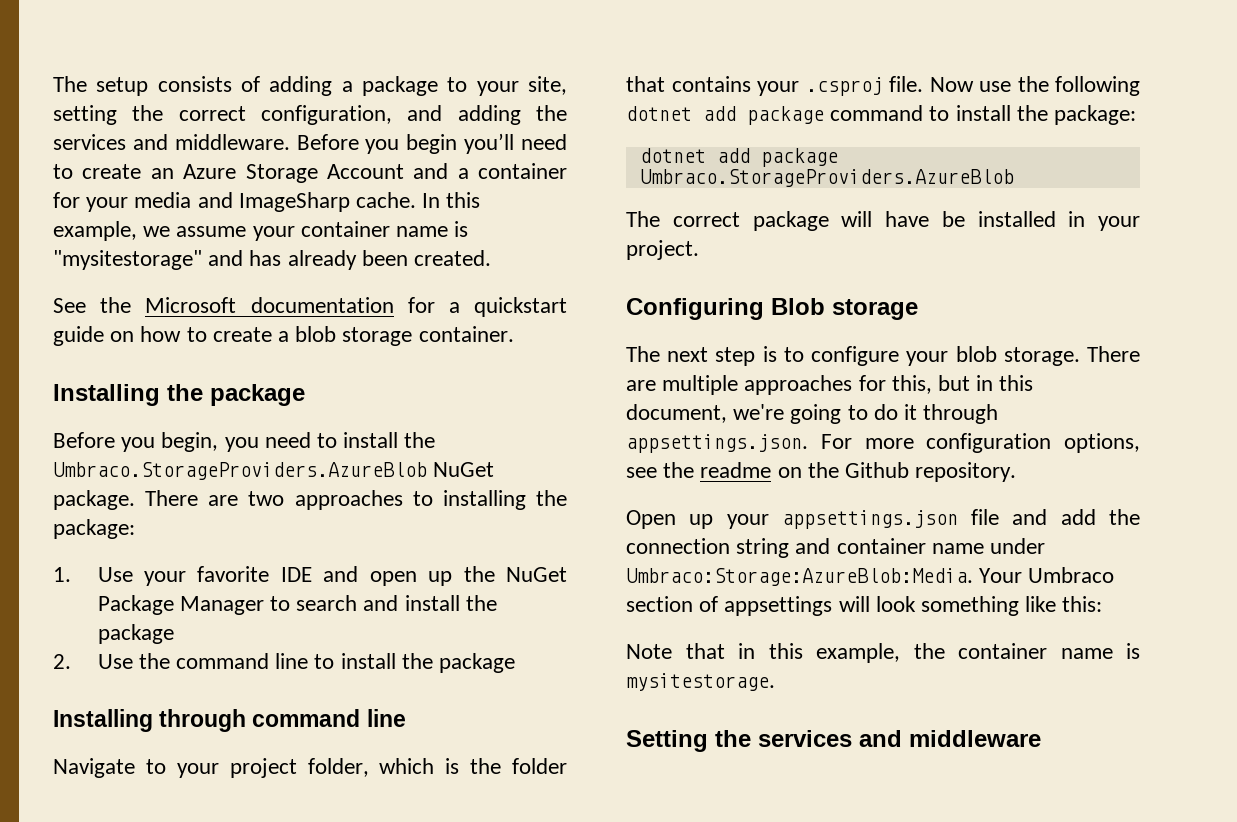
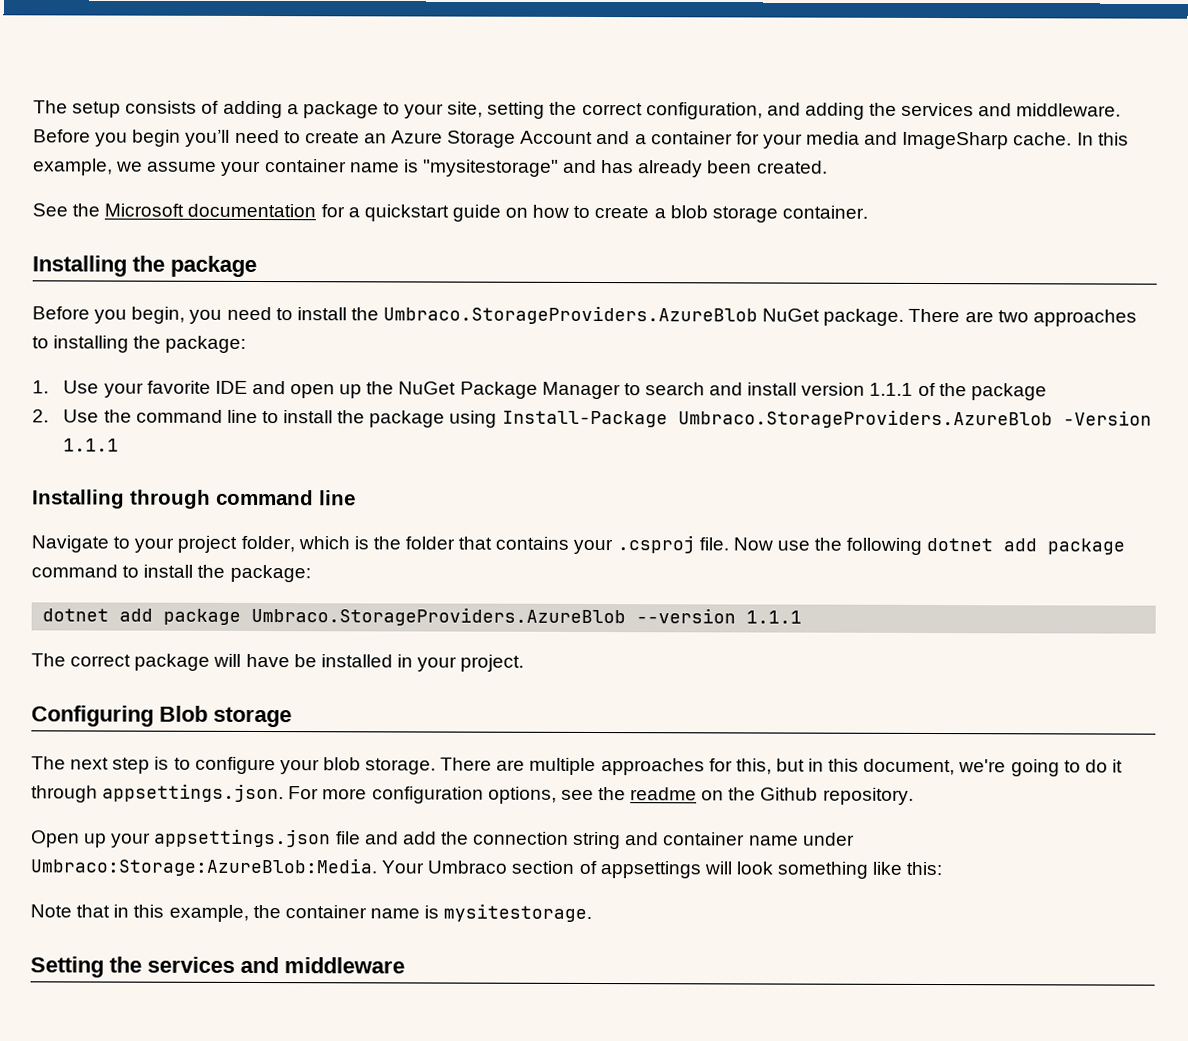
- 1. Use your favorite IDE and open up the NuGet Package Manager to search and install the package
+ 1. Use your favorite IDE and open up the NuGet Package Manager to search and install version 1.1.1 of the package
- 2. Use the command line to install the package
+ 2. Use the command line to install the package using Install-Package Umbraco.StorageProviders.AzureBlob -Version 1.1.1
- dotnet add package Umbraco.StorageProviders.AzureBlob
+ dotnet add package Umbraco.StorageProviders.AzureBlob --version 1.1.1

